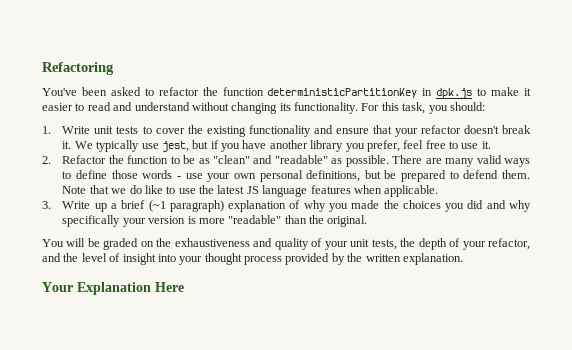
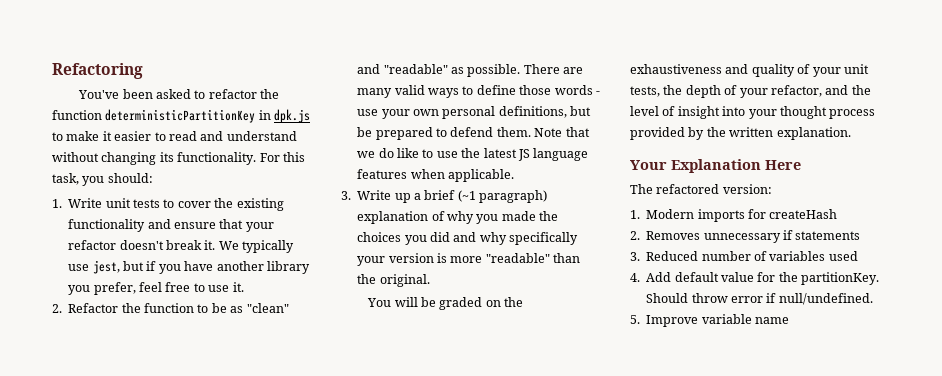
+ The refactored version:
+ 1. Modern imports for createHash
+ 2. Removes unnecessary if statements
+ 3. Reduced number of variables used
+ 4. Add default value for the partitionKey. Should throw error if null/undefined.
+ 5. Improve variable name

